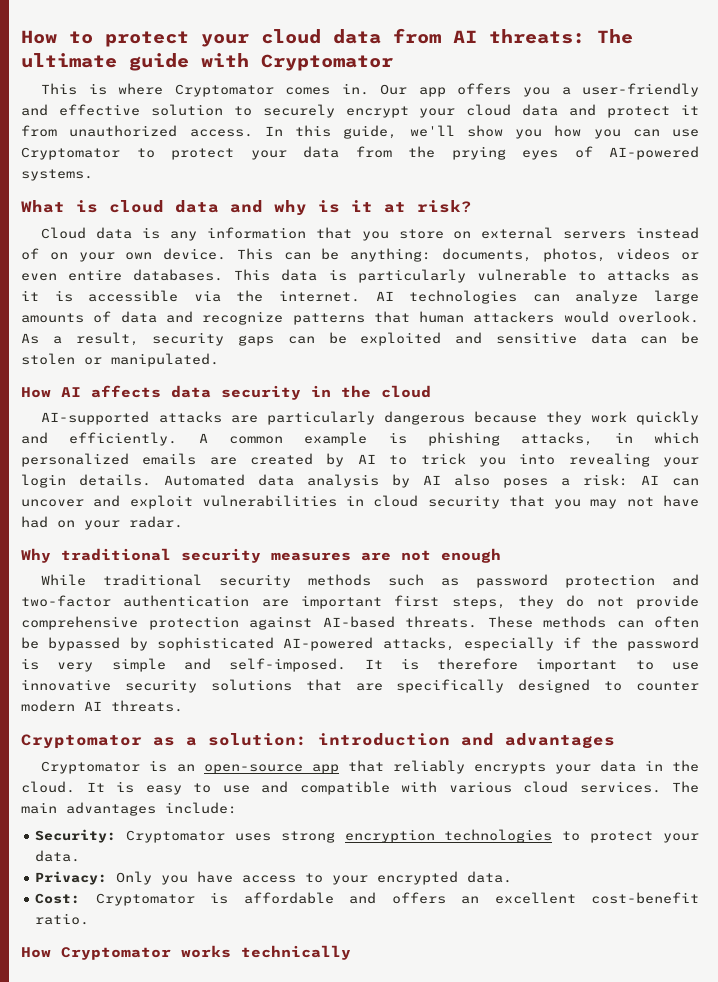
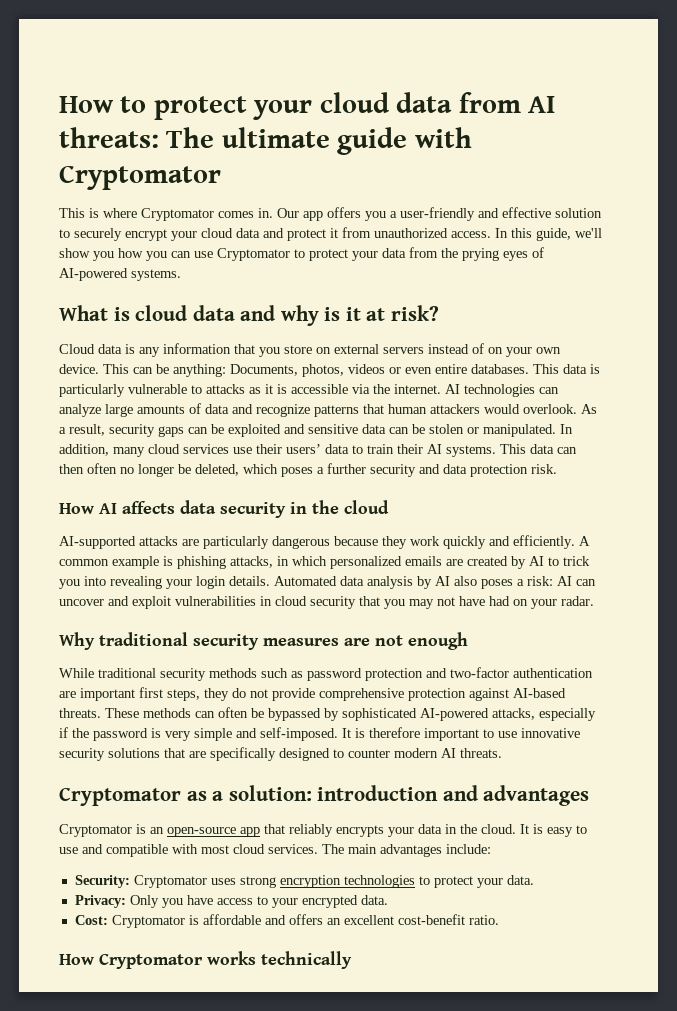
- This can be anything: documents, photos, videos or even entire databases.
+ This can be anything: Documents, photos, videos or even entire databases.
+ In addition, many cloud services use their users’ data to train their AI systems. This data can then often no longer be deleted, which poses a further security and data protection risk.
- It is easy to use and compatible with various cloud services.
+ It is easy to use and compatible with most cloud services.

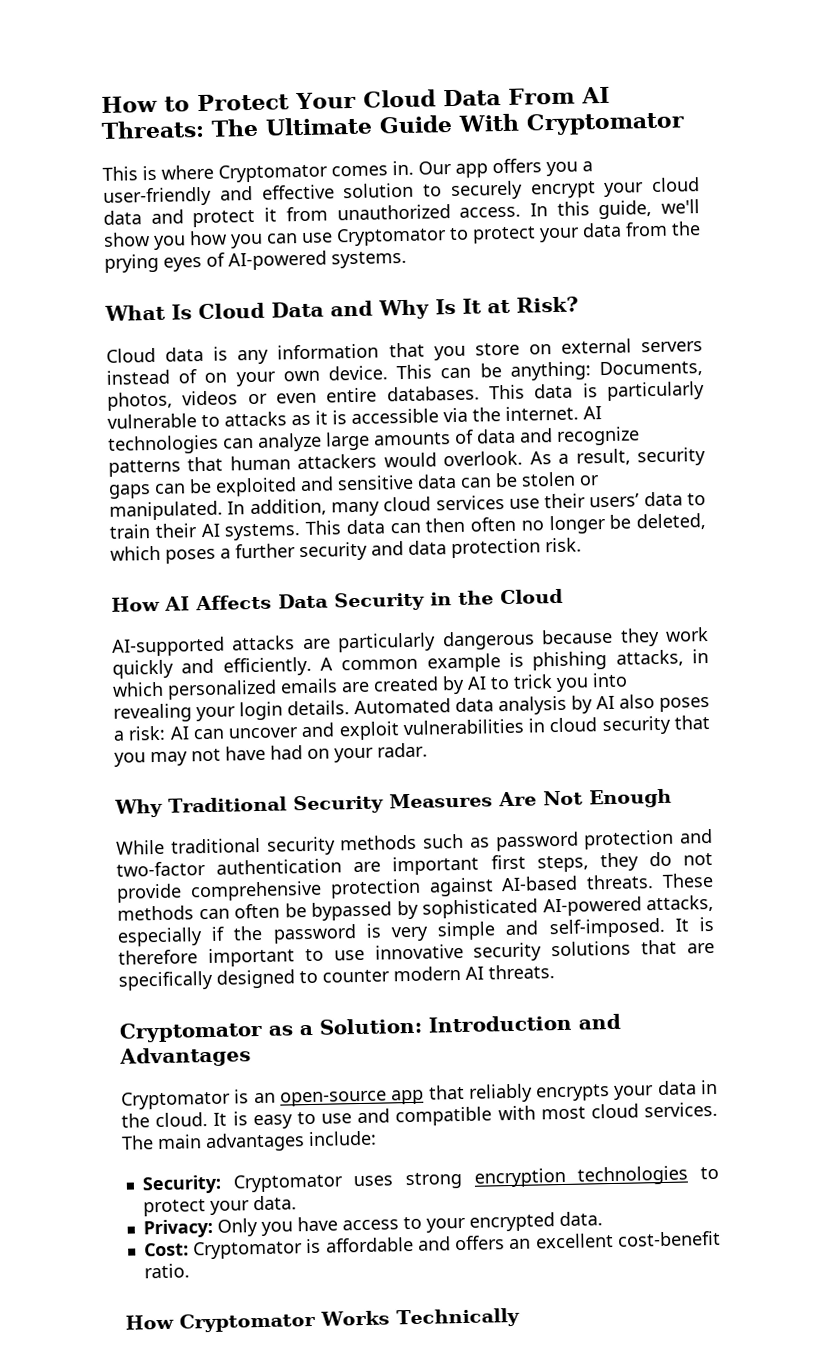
- How to protect your cloud data from AI threats: The ultimate guide with Cryptomator
+ How to Protect Your Cloud Data From AI Threats: The Ultimate Guide With Cryptomator
- What is cloud data and why is it at risk?
+ What Is Cloud Data and Why Is It at Risk?
- How AI affects data security in the cloud
+ How AI Affects Data Security in the Cloud
- Why traditional security measures are not enough
+ Why Traditional Security Measures Are Not Enough
- Cryptomator as a solution: introduction and advantages
+ Cryptomator as a Solution: Introduction and Advantages
- How Cryptomator works technically
+ How Cryptomator Works Technically

